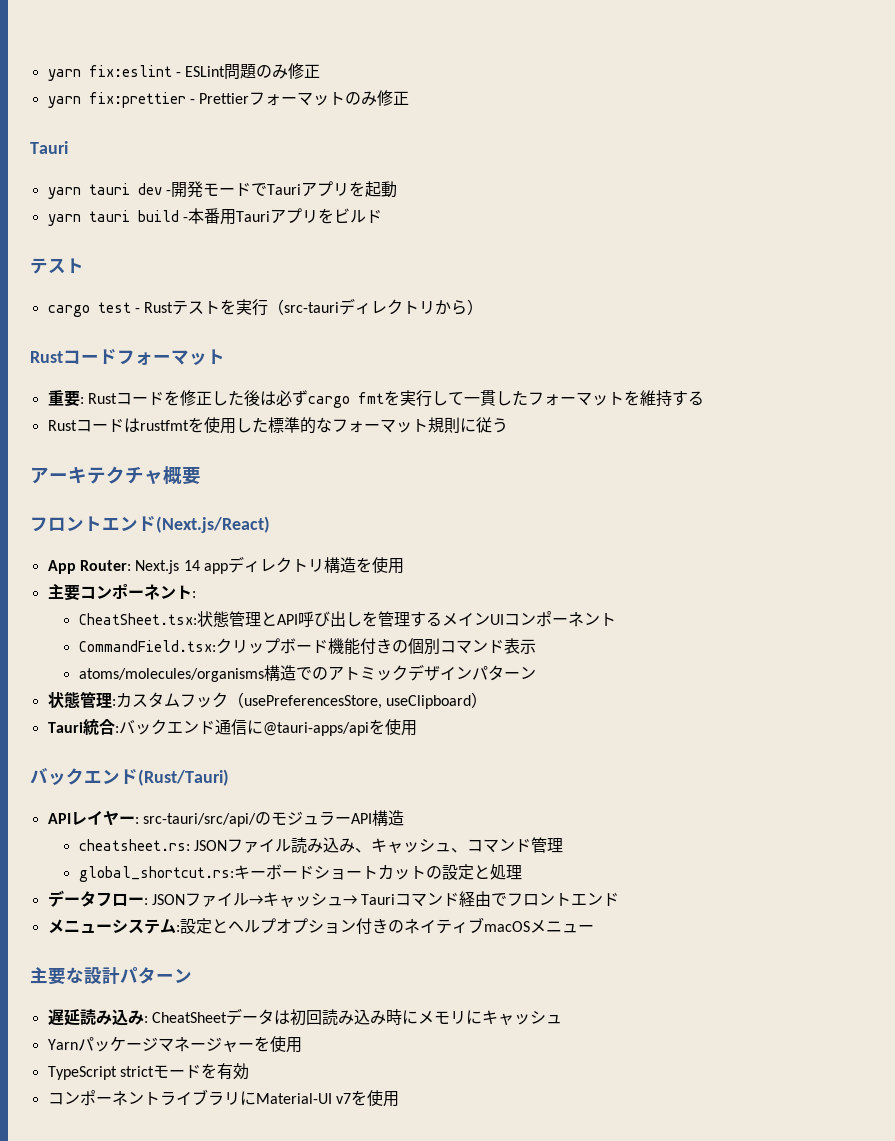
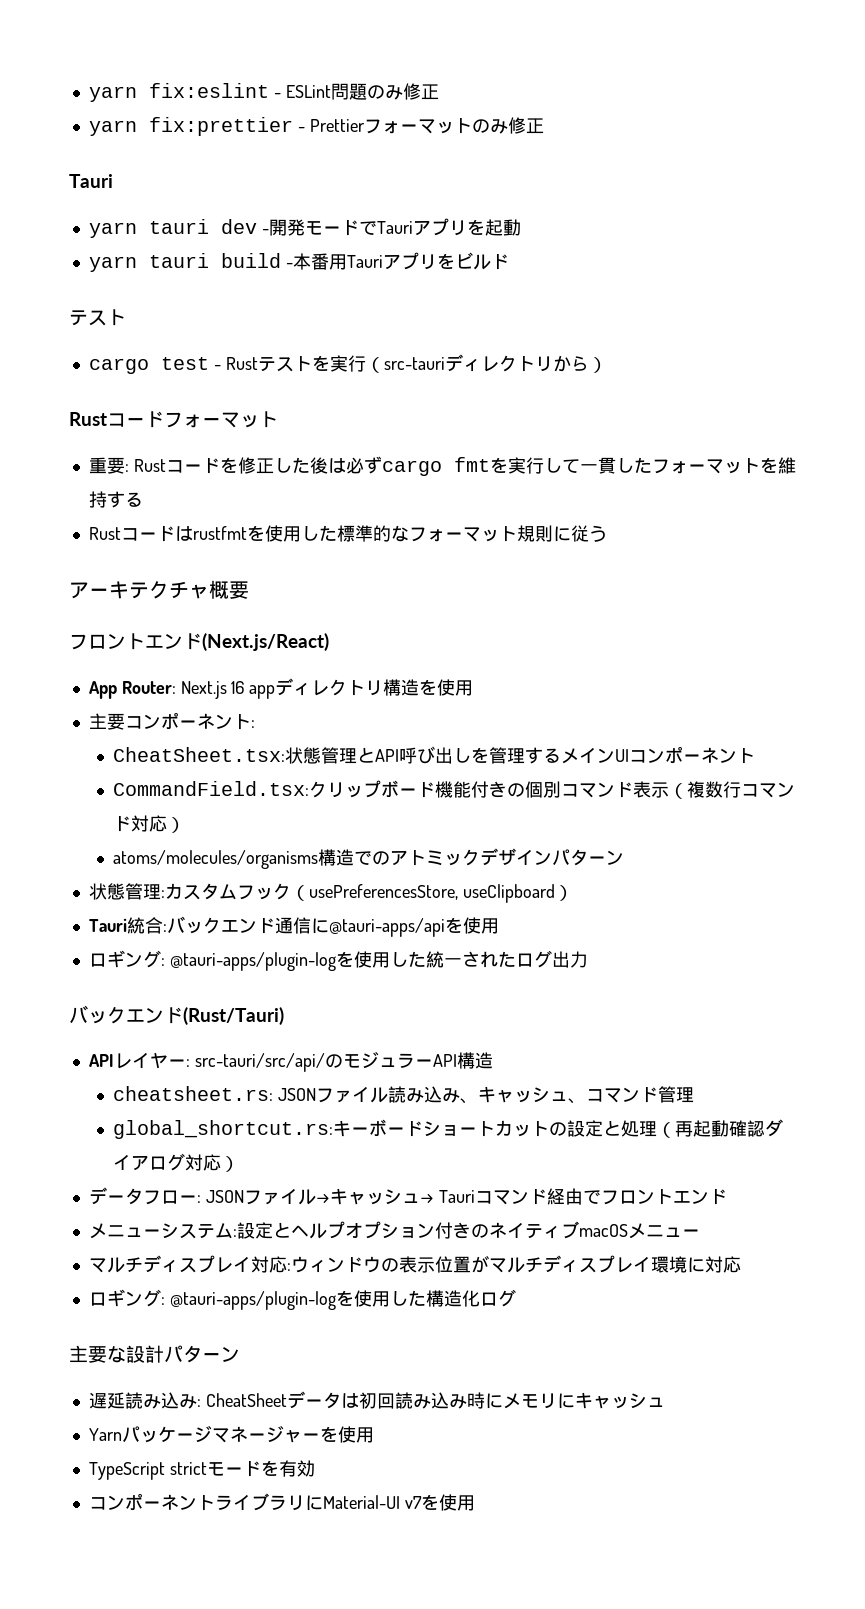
- App Router: Next.js 14 appディレクトリ構造を使用
+ App Router: Next.js 16 appディレクトリ構造を使用
- CommandField.tsx:クリップボード機能付きの個別コマンド表示
+ CommandField.tsx:クリップボード機能付きの個別コマンド表示（複数行コマンド対応）
+ ロギング: @tauri-apps/plugin-logを使用した統一されたログ出力
- global_shortcut.rs:キーボードショートカットの設定と処理
+ global_shortcut.rs:キーボードショートカットの設定と処理（再起動確認ダイアログ対応）
+ マルチディスプレイ対応:ウィンドウの表示位置がマルチディスプレイ環境に対応
+ ロギング: @tauri-apps/plugin-logを使用した構造化ログ

